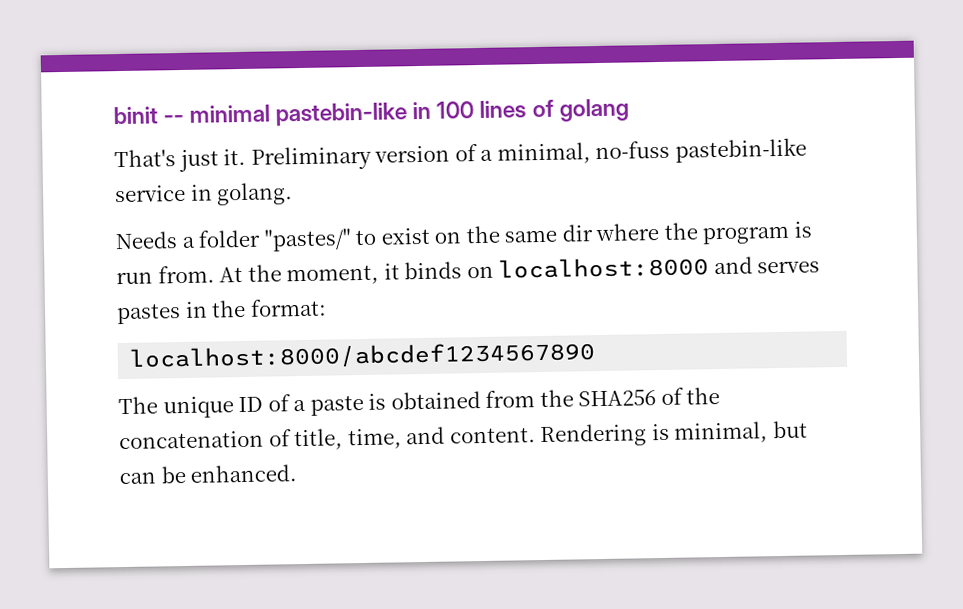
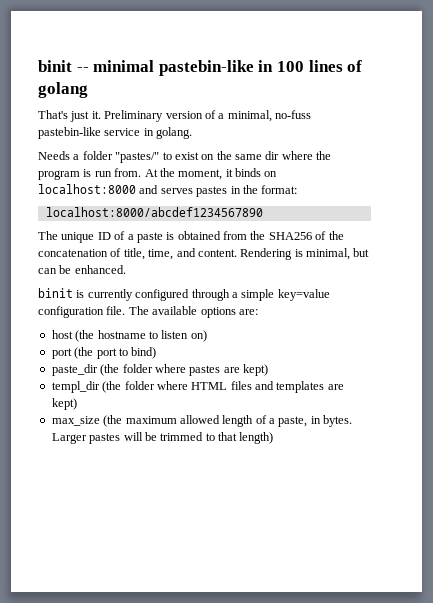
+ binit is currently configured through a simple key=value configuration file. The available options are:
+ host (the hostname to listen on)
+ port (the port to bind)
+ paste_dir (the folder where pastes are kept)
+ templ_dir (the folder where HTML files and templates are kept)
+ max_size (the maximum allowed length of a paste, in bytes. Larger pastes will be trimmed to that length)

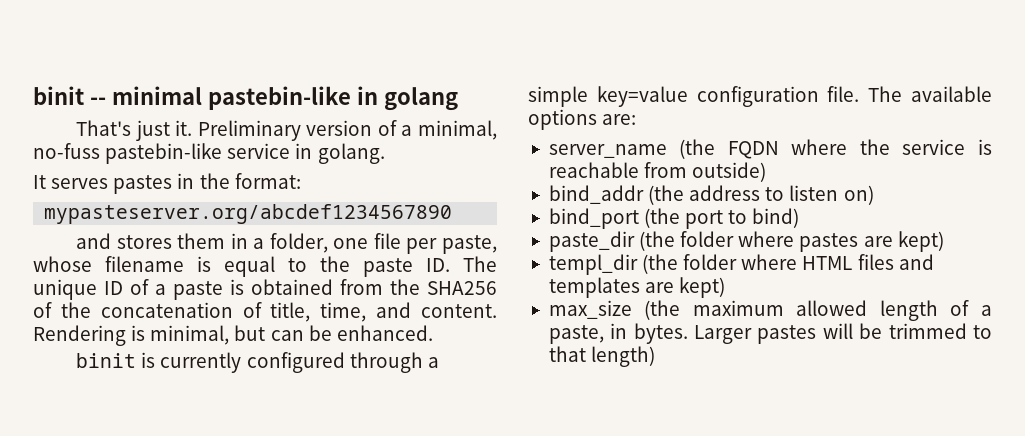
- binit -- minimal pastebin-like in 100 lines of golang
+ binit -- minimal pastebin-like in golang
- Needs a folder "pastes/" to exist on the same dir where the program is run from. At the moment, it binds on localhost:8000 and serves pastes in the format:
+ It serves pastes in the format:
- localhost:8000/abcdef1234567890
- The unique ID of a paste is obtained from the SHA256 of the concatenation of title, time, and content.
+ mypasteserver.org/abcdef1234567890
+ and stores them in a folder, one file per paste, whose filename is equal to the paste ID. The unique ID of a paste is obtained from the SHA256 of the concatenation of title, time, and content.
- host (the hostname to listen on)
+ server_name (the FQDN where the service is reachable from outside)
+ bind_addr (the address to listen on)
- port (the port to bind)
+ bind_port (the port to bind)

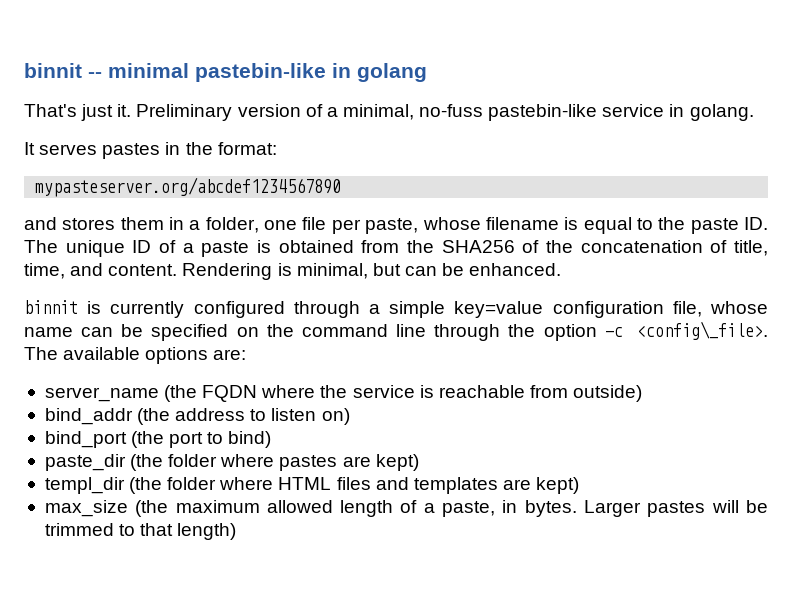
- binit -- minimal pastebin-like in golang
+ binnit -- minimal pastebin-like in golang
- binit is currently configured through a simple key=value configuration file.
+ binnit is currently configured through a simple key=value configuration file, whose name can be specified on the command line through the option -c <config\_file>.

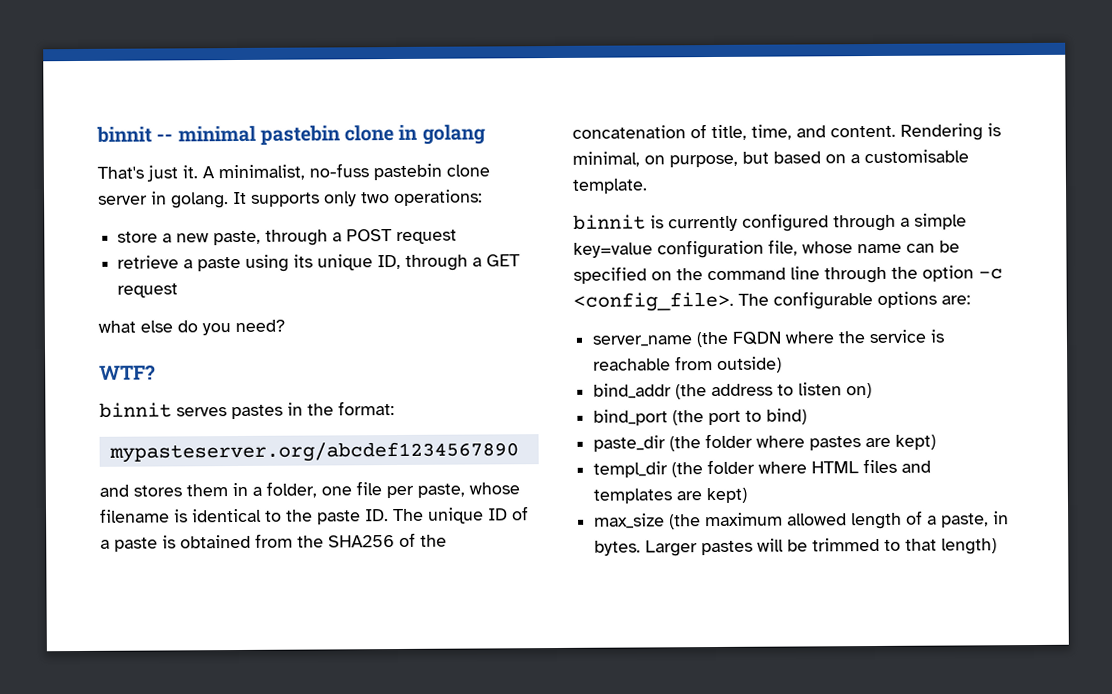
- binnit -- minimal pastebin-like in golang
+ binnit -- minimal pastebin clone in golang
- Preliminary version of a minimal, no-fuss pastebin-like service in golang.
- It serves pastes in the format:
+ A minimalist, no-fuss pastebin clone server in golang. It supports only two operations:
+ store a new paste, through a POST request
+ retrieve a paste using its unique ID, through a GET request
+ what else do you need?
+ WTF?
+ binnit serves pastes in the format:
- and stores them in a folder, one file per paste, whose filename is equal to the paste ID. The unique ID of a paste is obtained from the SHA256 of the concatenation of title, time, and content.
+ and stores them in a folder, one file per paste, whose filename is identical to the paste ID. The unique ID of a paste is obtained from the SHA256 of the concatenation of title, time, and content.
- Rendering is minimal, but can be enhanced.
+ Rendering is minimal, on purpose, but based on a customisable template.
- binnit is currently configured through a simple key=value configuration file, whose name can be specified on the command line through the option -c <config\_file>. The available options are:
+ binnit is currently configured through a simple key=value configuration file, whose name can be specified on the command line through the option -c <config_file>. The configurable options are:

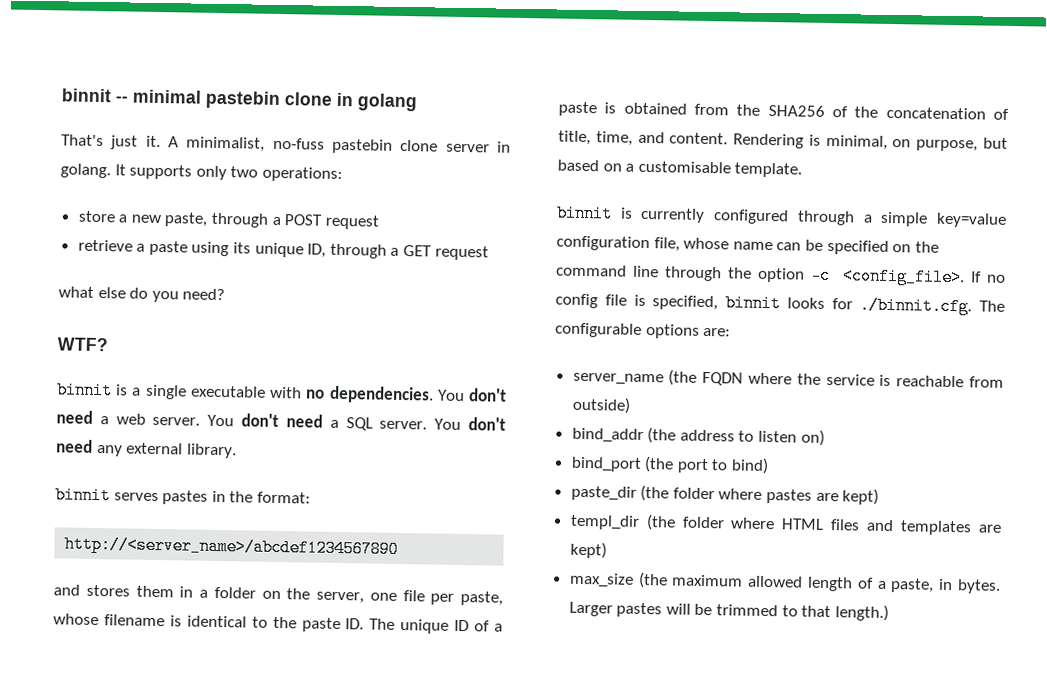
+ binnit is a single executable with no dependencies. You don't need a web server. You don't need a SQL server. You don't need any external library.
- mypasteserver.org/abcdef1234567890
+ http://<server_name>/abcdef1234567890
- and stores them in a folder, one file per paste, whose filename is identical to the paste ID. The unique ID of a paste is obtained from the SHA256 of the concatenation of title, time, and content.
+ and stores them in a folder on the server, one file per paste, whose filename is identical to the paste ID. The unique ID of a paste is obtained from the SHA256 of the concatenation of title, time, and content.
- The configurable options are:
+ If no config file is specified, binnit looks for ./binnit.cfg. The configurable options are:
- Larger pastes will be trimmed to that length)
+ Larger pastes will be trimmed to that length.)

